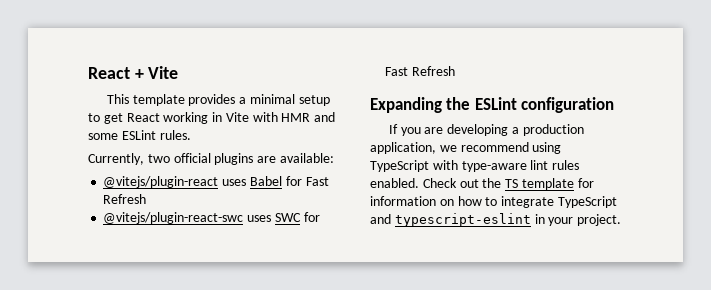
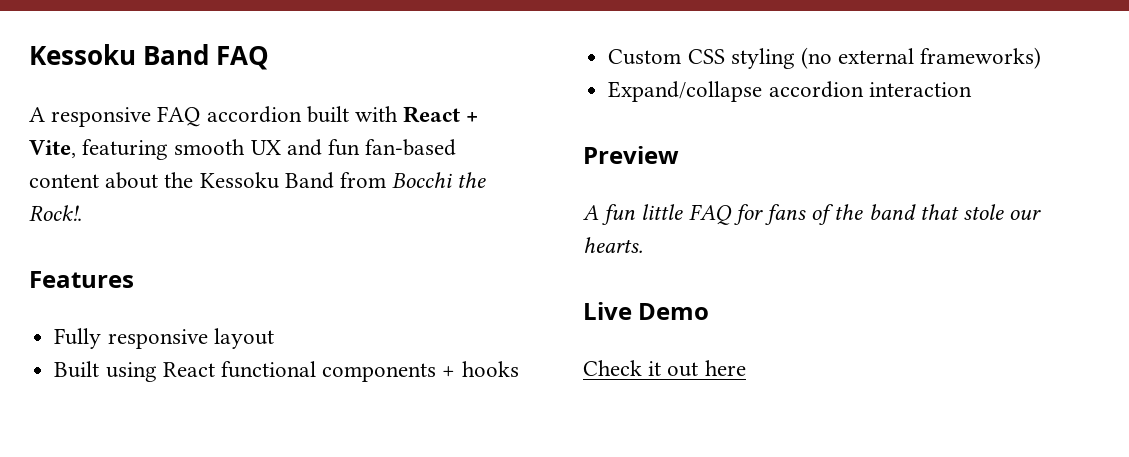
- React + Vite
- This template provides a minimal setup to get React working in Vite with HMR and some ESLint rules.
- Currently, two official plugins are available:
- @vitejs/plugin-react uses Babel for Fast Refresh
- @vitejs/plugin-react-swc uses SWC for Fast Refresh
- Expanding the ESLint configuration
- If you are developing a production application, we recommend using TypeScript with type-aware lint rules enabled. Check out the TS template for information on how to integrate TypeScript and typescript-eslint in your project.
+ Kessoku Band FAQ
+ A responsive FAQ accordion built with React + Vite, featuring smooth UX and fun fan-based content about the Kessoku Band from Bocchi the Rock!.
+ Features
+ Fully responsive layout
+ Built using React functional components + hooks
+ Custom CSS styling (no external frameworks)
+ Expand/collapse accordion interaction
+ Preview
+ A fun little FAQ for fans of the band that stole our hearts.
+ Live Demo
+ Check it out here

